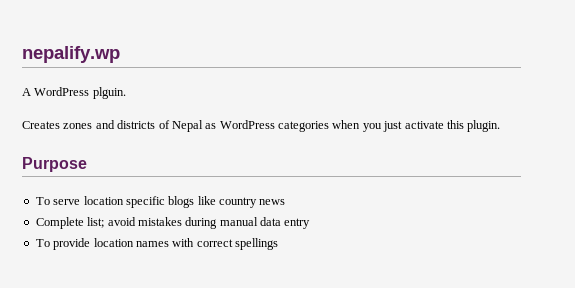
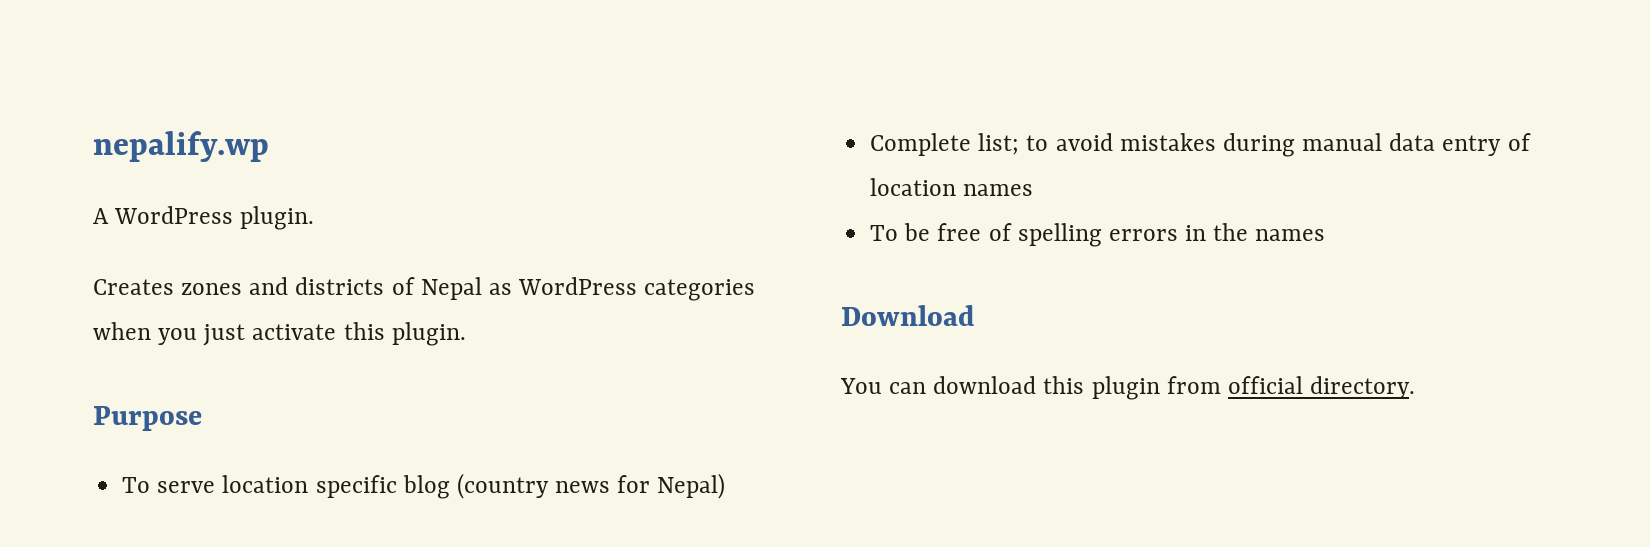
- A WordPress plguin.
+ A WordPress plugin.
- To serve location specific blogs like country news
+ To serve location specific blog (country news for Nepal)
- Complete list; avoid mistakes during manual data entry
- To provide location names with correct spellings
+ Complete list; to avoid mistakes during manual data entry of location names
+ To be free of spelling errors in the names
+ Download
+ You can download this plugin from official directory.

